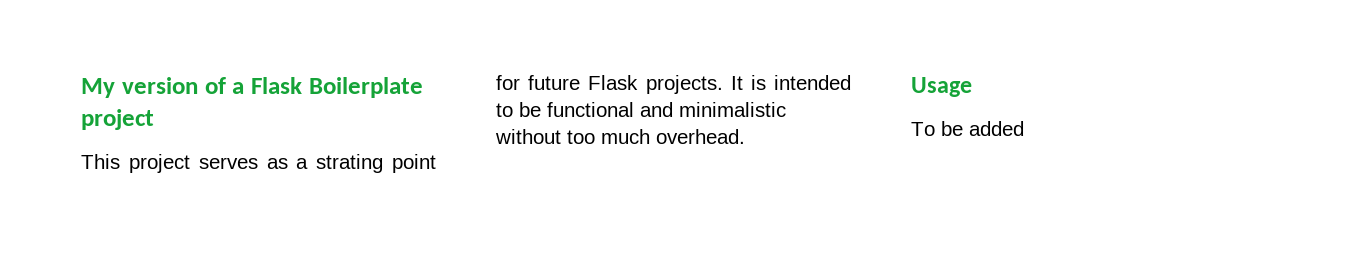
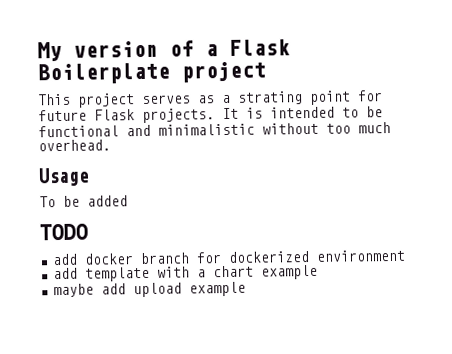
+ TODO
+ add docker branch for dockerized environment
+ add template with a chart example
+ maybe add upload example

